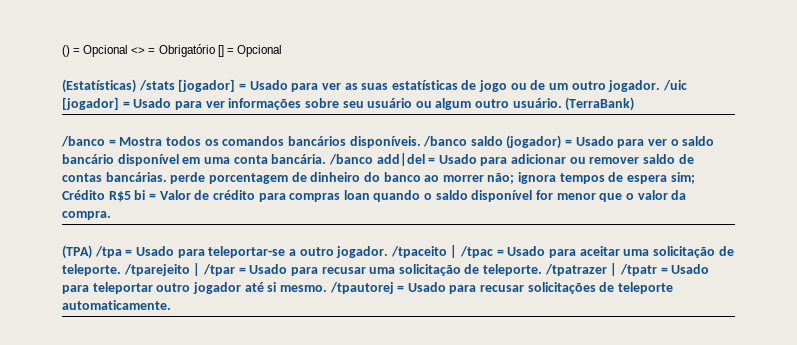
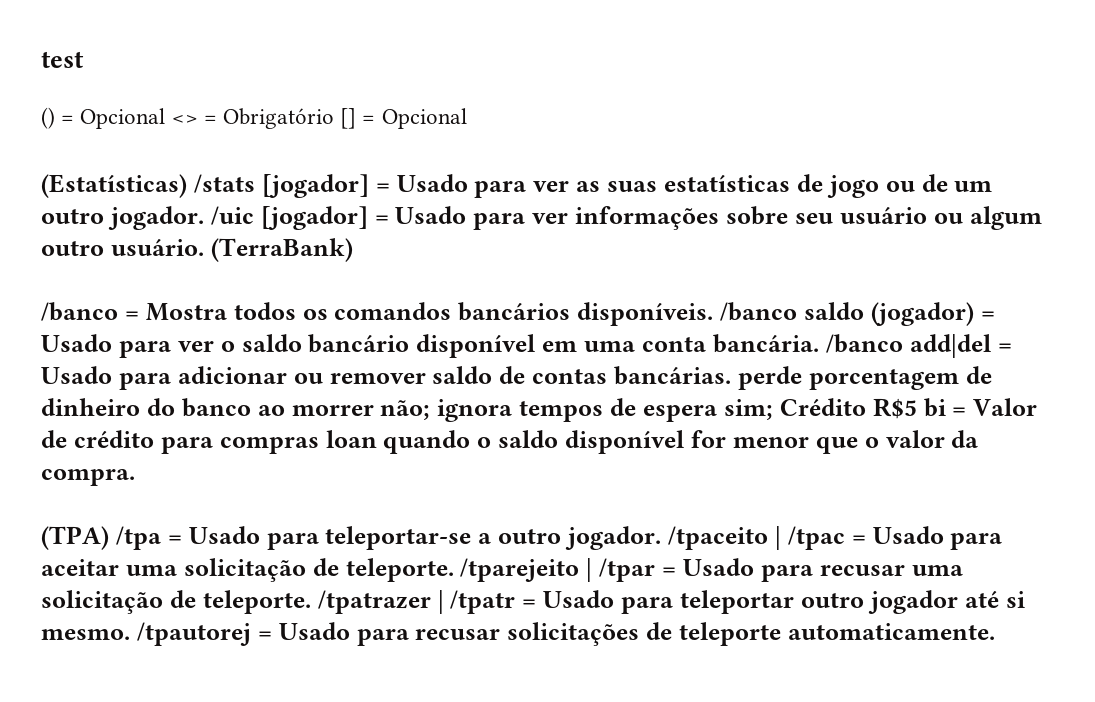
+ test

